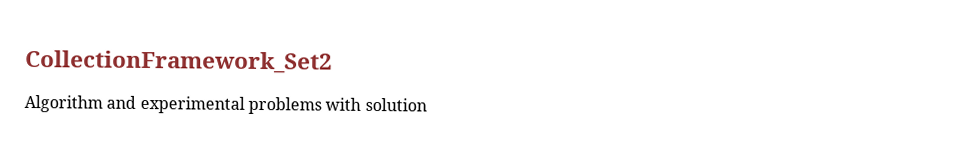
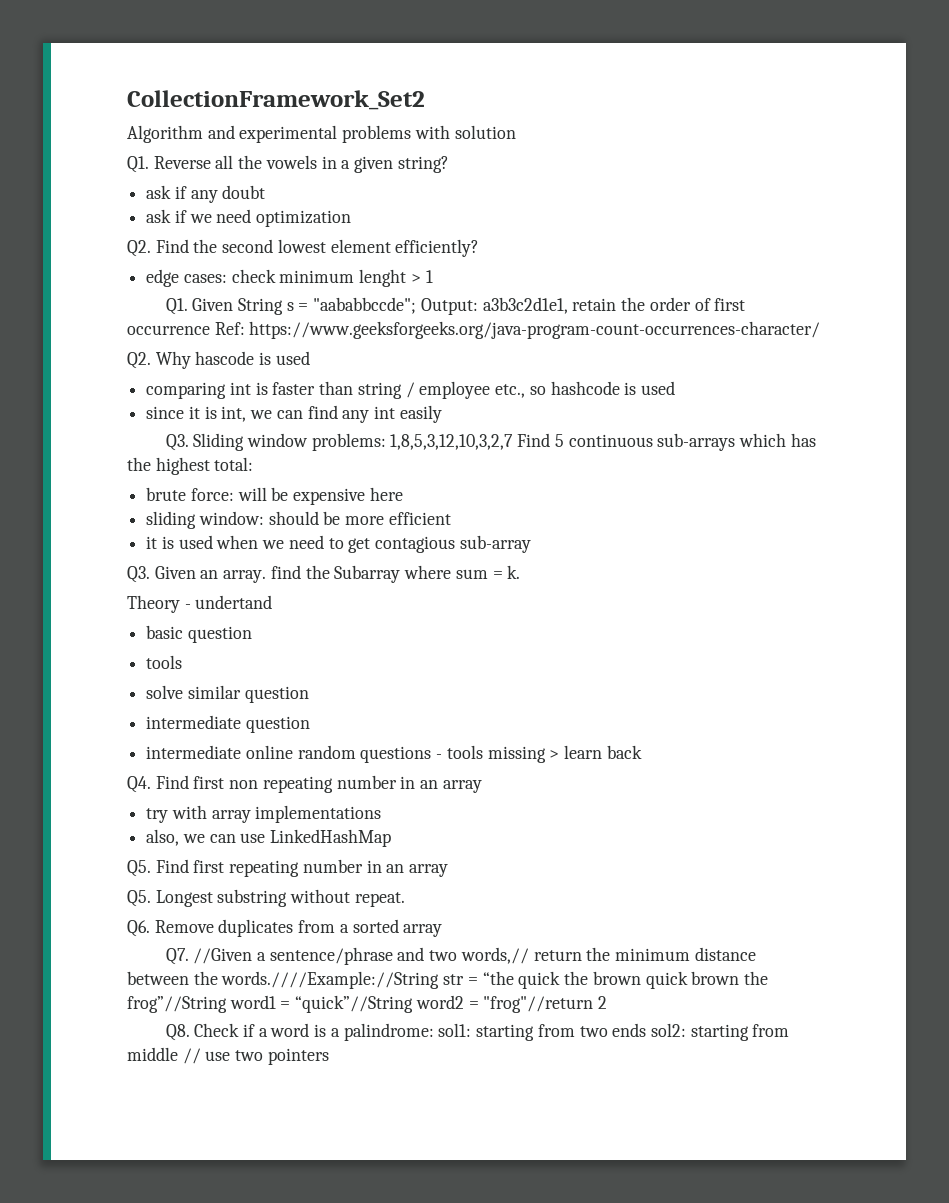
+ Q1. Reverse all the vowels in a given string?
+ ask if any doubt
+ ask if we need optimization
+ Q2. Find the second lowest element efficiently?
+ edge cases: check minimum lenght > 1
+ Q1. Given String s = "aababbccde"; Output: a3b3c2d1e1, retain the order of first occurrence Ref: https://www.geeksforgeeks.org/java-program-count-occurrences-character/
+ Q2. Why hascode is used
+ comparing int is faster than string / employee etc., so hashcode is used
+ since it is int, we can find any int easily
+ Q3. Sliding window problems: 1,8,5,3,12,10,3,2,7 Find 5 continuous sub-arrays which has the highest total:
+ brute force: will be expensive here
+ sliding window: should be more efficient
+ it is used when we need to get contagious sub-array
+ Q3. Given an array. find the Subarray where sum = k.
+ Theory - undertand
+ basic question
+ tools
+ solve similar question
+ intermediate question
+ intermediate online random questions - tools missing > learn back
+ Q4. Find first non repeating number in an array
+ try with array implementations
+ also, we can use LinkedHashMap
+ Q5. Find first repeating number in an array
+ Q5. Longest substring without repeat.
+ Q6. Remove duplicates from a sorted array
+ Q7. //Given a sentence/phrase and two words,// return the minimum distance between the words.////Example://String str = “the quick the brown quick brown the frog”//String word1 = “quick”//String word2 = "frog"//return 2
+ Q8. Check if a word is a palindrome: sol1: starting from two ends sol2: starting from middle // use two pointers

